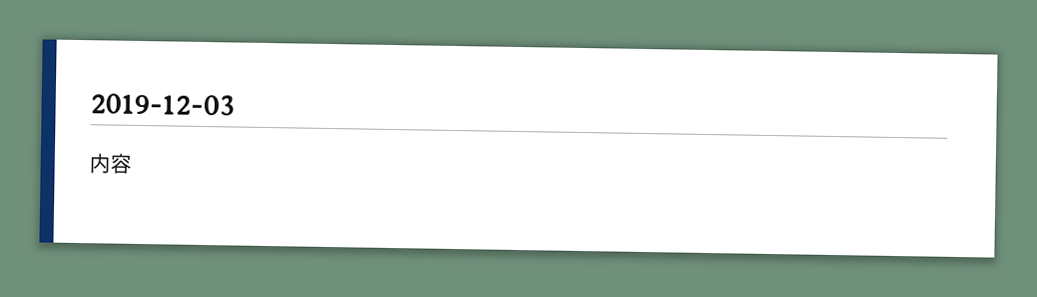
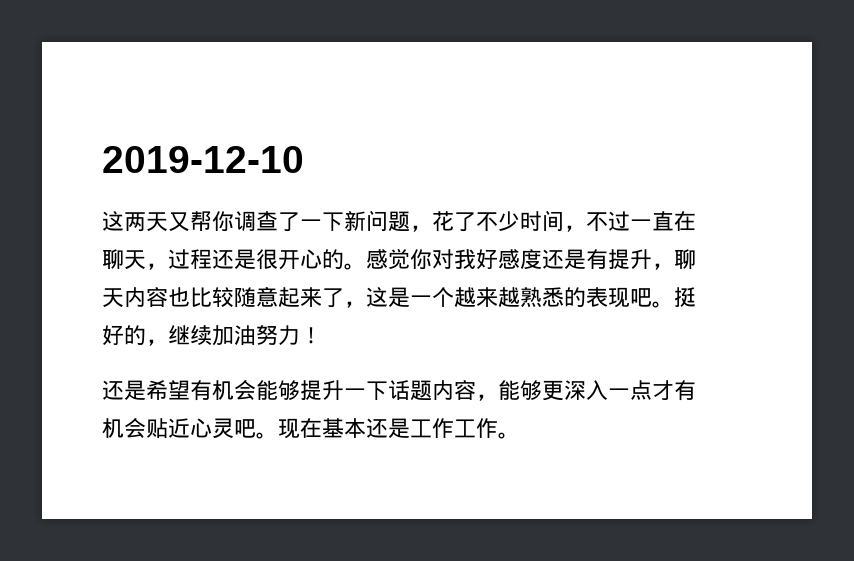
- 2019-12-03
- 内容
+ 2019-12-10
+ 这两天又帮你调查了一下新问题，花了不少时间，不过一直在聊天，过程还是很开心的。感觉你对我好感度还是有提升，聊天内容也比较随意起来了，这是一个越来越熟悉的表现吧。挺好的，继续加油努力！
+ 还是希望有机会能够提升一下话题内容，能够更深入一点才有机会贴近心灵吧。现在基本还是工作工作。

